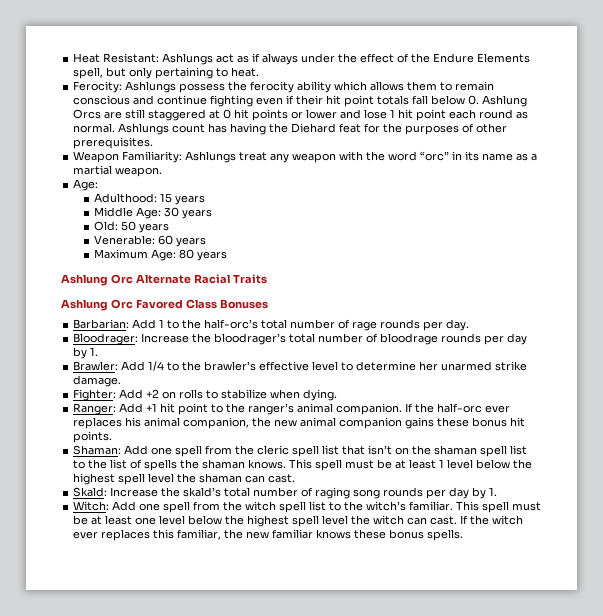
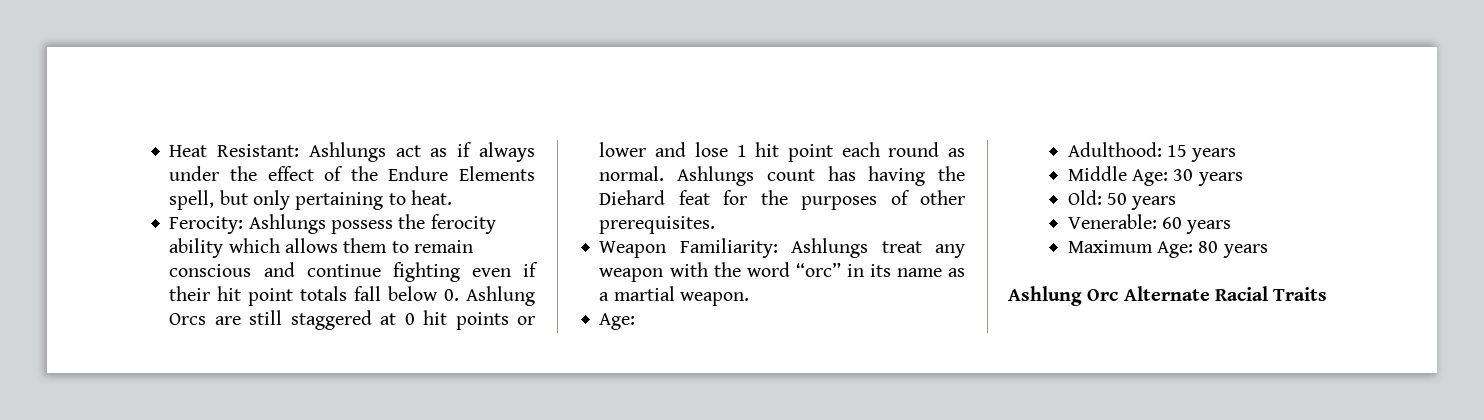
- Ashlung Orc Favored Class Bonuses
- Barbarian: Add 1 to the half-orc’s total number of rage rounds per day.
- Bloodrager: Increase the bloodrager’s total number of bloodrage rounds per day by 1.
- Brawler: Add 1/4 to the brawler’s effective level to determine her unarmed strike damage.
- Fighter: Add +2 on rolls to stabilize when dying.
- Ranger: Add +1 hit point to the ranger’s animal companion. If the half-orc ever replaces his animal companion, the new animal companion gains these bonus hit points.
- Shaman: Add one spell from the cleric spell list that isn’t on the shaman spell list to the list of spells the shaman knows. This spell must be at least 1 level below the highest spell level the shaman can cast.
- Skald: Increase the skald’s total number of raging song rounds per day by 1.
- Witch: Add one spell from the witch spell list to the witch’s familiar. This spell must be at least one level below the highest spell level the witch can cast. If the witch ever replaces this familiar, the new familiar knows these bonus spells.

